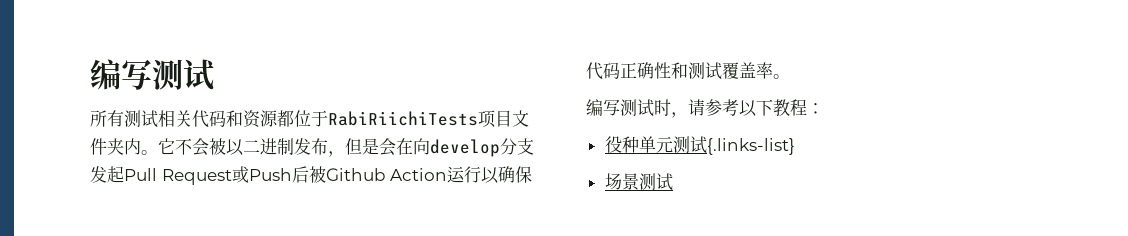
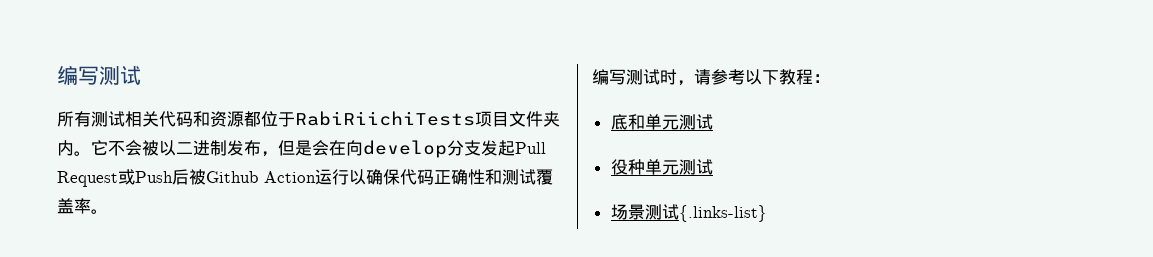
+ 底和单元测试
- 役种单元测试{.links-list}
+ 役种单元测试
- 场景测试
+ 场景测试{.links-list}

